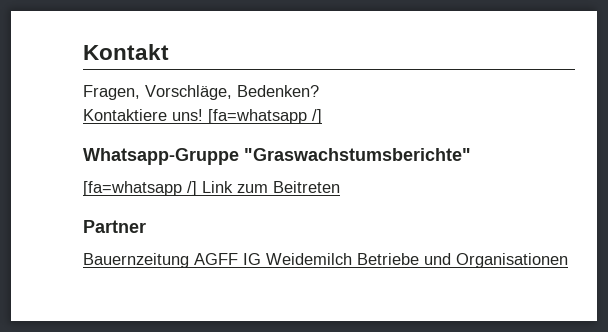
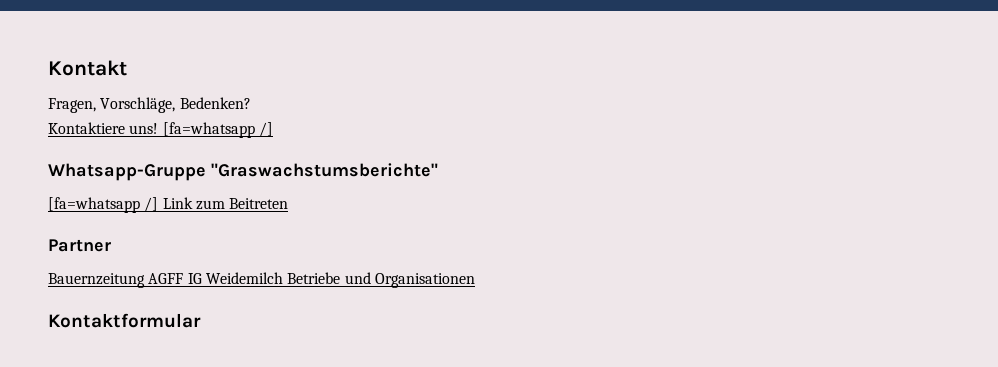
+ Kontaktformular

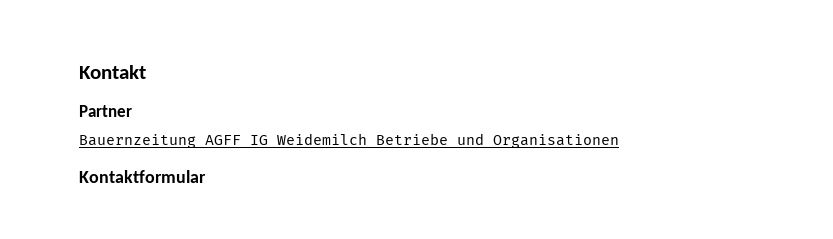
- Fragen, Vorschläge, Bedenken?
- Kontaktiere uns! [fa=whatsapp /]
- Whatsapp-Gruppe "Graswachstumsberichte"
- [fa=whatsapp /] Link zum Beitreten

